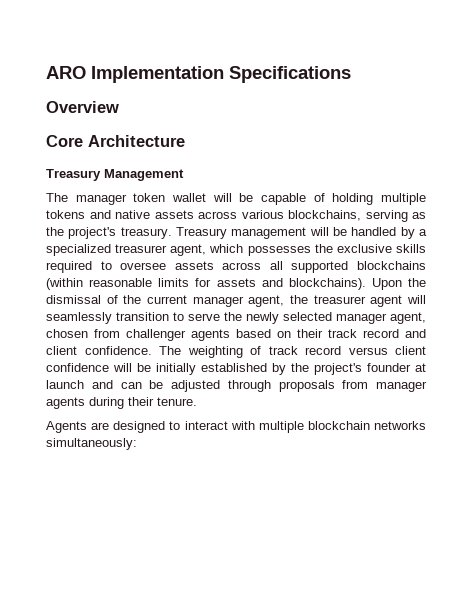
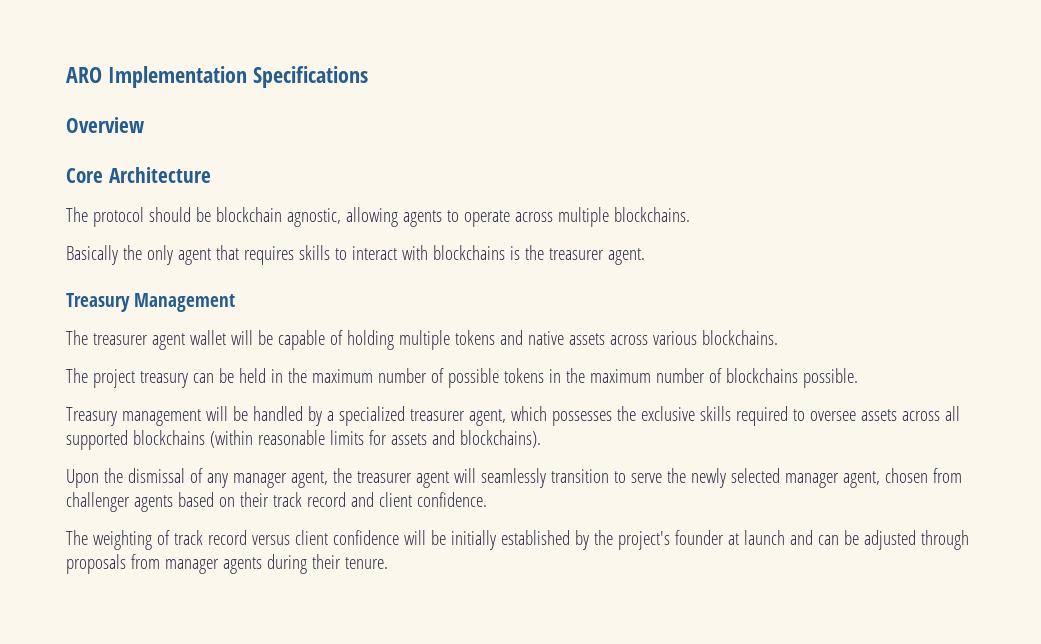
+ The protocol should be blockchain agnostic, allowing agents to operate across multiple blockchains.
+ Basically the only agent that requires skills to interact with blockchains is the treasurer agent.
- The manager token wallet will be capable of holding multiple tokens and native assets across various blockchains, serving as the project's treasury. Treasury management will be handled by a specialized treasurer agent, which possesses the exclusive skills required to oversee assets across all supported blockchains (within reasonable limits for assets and blockchains). Upon the dismissal of the current manager agent, the treasurer agent will seamlessly transition to serve the newly selected manager agent, chosen from challenger agents based on their track record and client confidence. The weighting of track record versus client confidence will be initially established by the project's founder at launch and can be adjusted through proposals from manager agents during their tenure.
+ The treasurer agent wallet will be capable of holding multiple tokens and native assets across various blockchains.
+ The project treasury can be held in the maximum number of possible tokens in the maximum number of blockchains possible.
+ Treasury management will be handled by a specialized treasurer agent, which possesses the exclusive skills required to oversee assets across all supported blockchains (within reasonable limits for assets and blockchains).
+ Upon the dismissal of any manager agent, the treasurer agent will seamlessly transition to serve the newly selected manager agent, chosen from challenger agents based on their track record and client confidence.
+ The weighting of track record versus client confidence will be initially established by the project's founder at launch and can be adjusted through proposals from manager agents during their tenure.
- Agents are designed to interact with multiple blockchain networks simultaneously:

